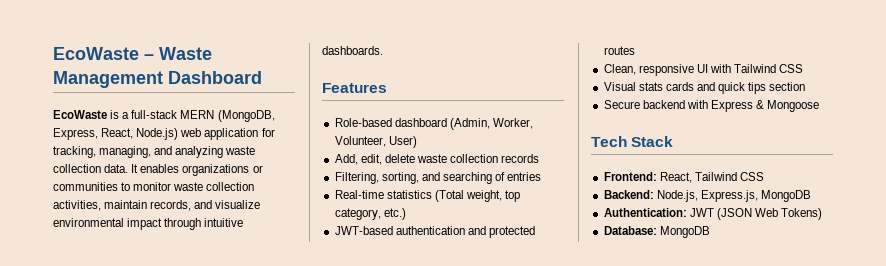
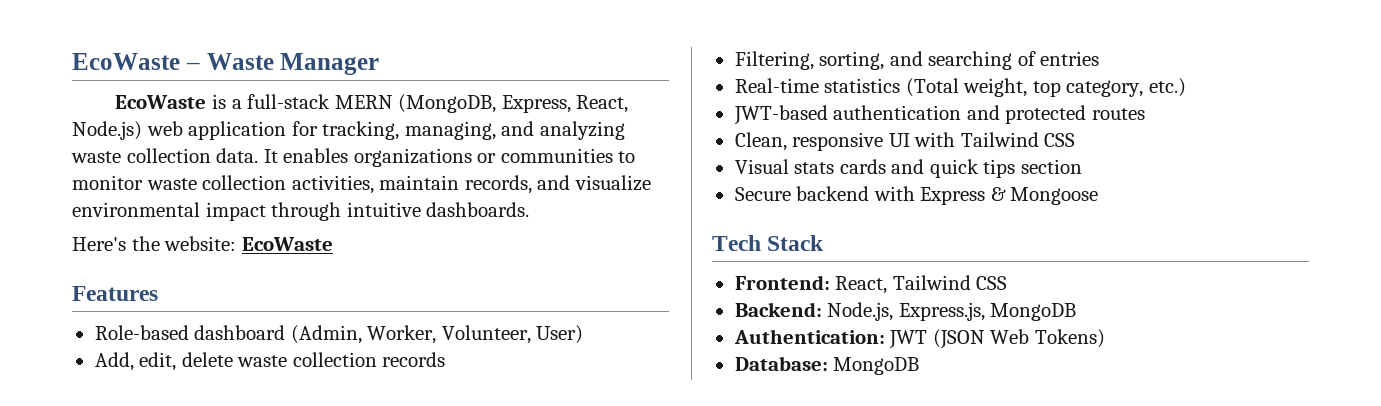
- EcoWaste – Waste Management Dashboard
+ EcoWaste – Waste Manager
+ Here's the website: EcoWaste

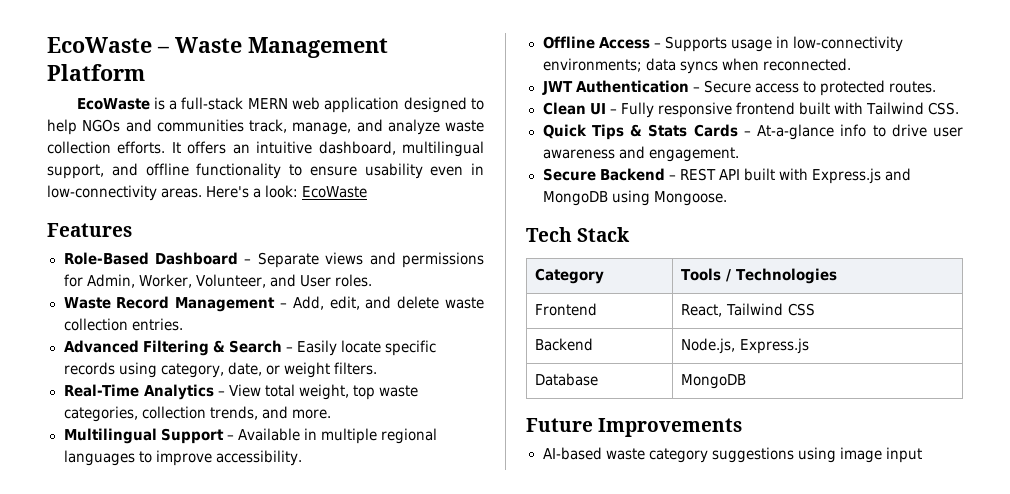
- EcoWaste – Waste Manager
+ EcoWaste – Waste Management Platform
- EcoWaste is a full-stack MERN (MongoDB, Express, React, Node.js) web application for tracking, managing, and analyzing waste collection data. It enables organizations or communities to monitor waste collection activities, maintain records, and visualize environmental impact through intuitive dashboards.
- Here's the website: EcoWaste
+ EcoWaste is a full-stack MERN web application designed to help NGOs and communities track, manage, and analyze waste collection efforts. It offers an intuitive dashboard, multilingual support, and offline functionality to ensure usability even in low-connectivity areas. Here's a look: EcoWaste
  Features
- Role-based dashboard (Admin, Worker, Volunteer, User)
- Add, edit, delete waste collection records
- Filtering, sorting, and searching of entries
- Real-time statistics (Total weight, top category, etc.)
- JWT-based authentication and protected routes
- Clean, responsive UI with Tailwind CSS
- Visual stats cards and quick tips section
- Secure backend with Express & Mongoose
+ Role-Based Dashboard – Separate views and permissions for Admin, Worker, Volunteer, and User roles.
+ Waste Record Management – Add, edit, and delete waste collection entries.
+ Advanced Filtering & Search – Easily locate specific records using category, date, or weight filters.
+ Real-Time Analytics – View total weight, top waste categories, collection trends, and more.
+ Multilingual Support – Available in multiple regional languages to improve accessibility.
+ Offline Access – Supports usage in low-connectivity environments; data syncs when reconnected.
+ JWT Authentication – Secure access to protected routes.
+ Clean UI – Fully responsive frontend built with Tailwind CSS.
+ Quick Tips & Stats Cards – At-a-glance info to drive user awareness and engagement.
+ Secure Backend – REST API built with Express.js and MongoDB using Mongoose.
  Tech Stack
- Frontend: React, Tailwind CSS
- Backend: Node.js, Express.js, MongoDB
- Authentication: JWT (JSON Web Tokens)
- Database: MongoDB
+ Category | Tools / Technologies
+ Frontend | React, Tailwind CSS
+ Backend | Node.js, Express.js
+ Database | MongoDB
+ Future Improvements
+ AI-based waste category suggestions using image input

